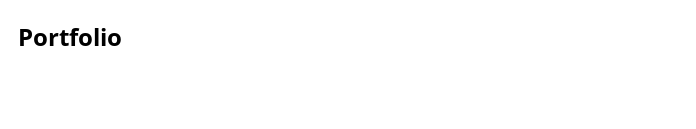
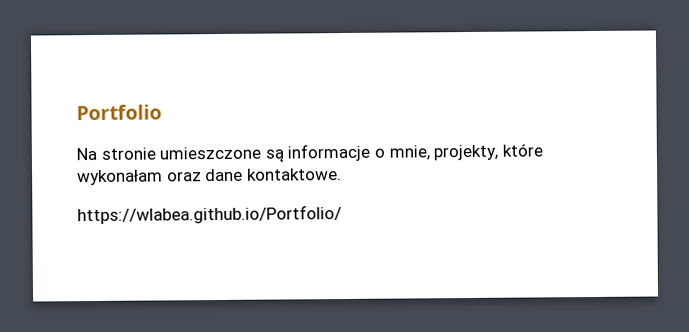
+ Na stronie umieszczone są informacje o mnie, projekty, które wykonałam oraz dane kontaktowe.
+ https://wlabea.github.io/Portfolio/

